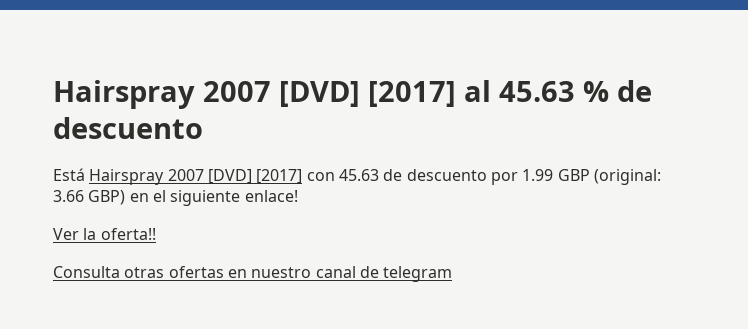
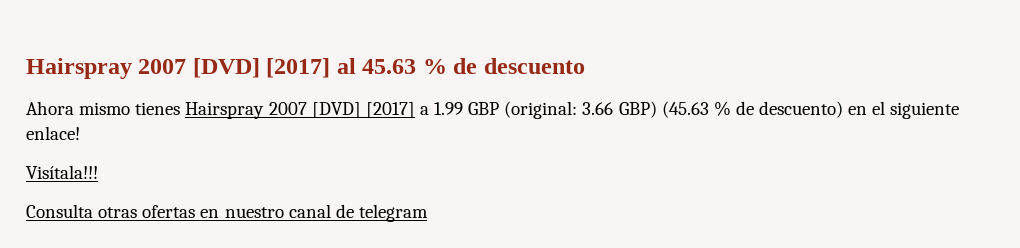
- Está Hairspray 2007 [DVD] [2017] con 45.63 de descuento por 1.99 GBP (original: 3.66 GBP) en el siguiente enlace!
+ Ahora mismo tienes Hairspray 2007 [DVD] [2017] a 1.99 GBP (original: 3.66 GBP) (45.63 % de descuento) en el siguiente enlace!
- Ver la oferta!!
+ Visítala!!!

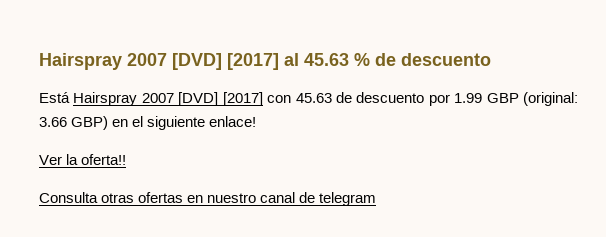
- Ahora mismo tienes Hairspray 2007 [DVD] [2017] a 1.99 GBP (original: 3.66 GBP) (45.63 % de descuento) en el siguiente enlace!
+ Está Hairspray 2007 [DVD] [2017] con 45.63 de descuento por 1.99 GBP (original: 3.66 GBP) en el siguiente enlace!
- Visítala!!!
+ Ver la oferta!!

